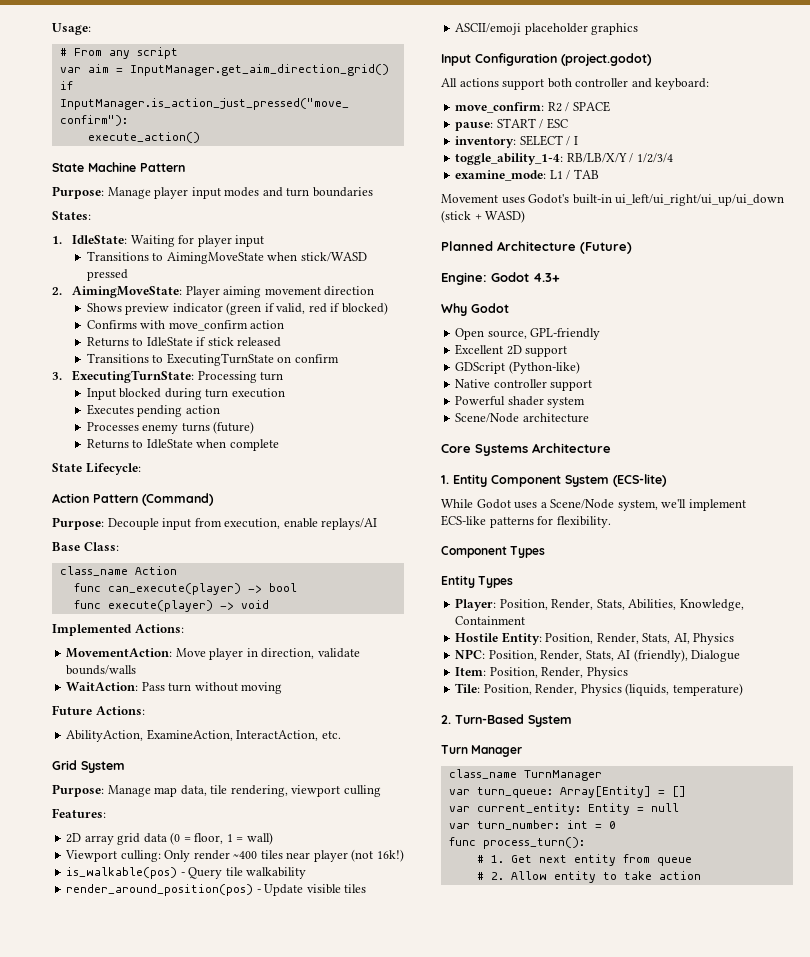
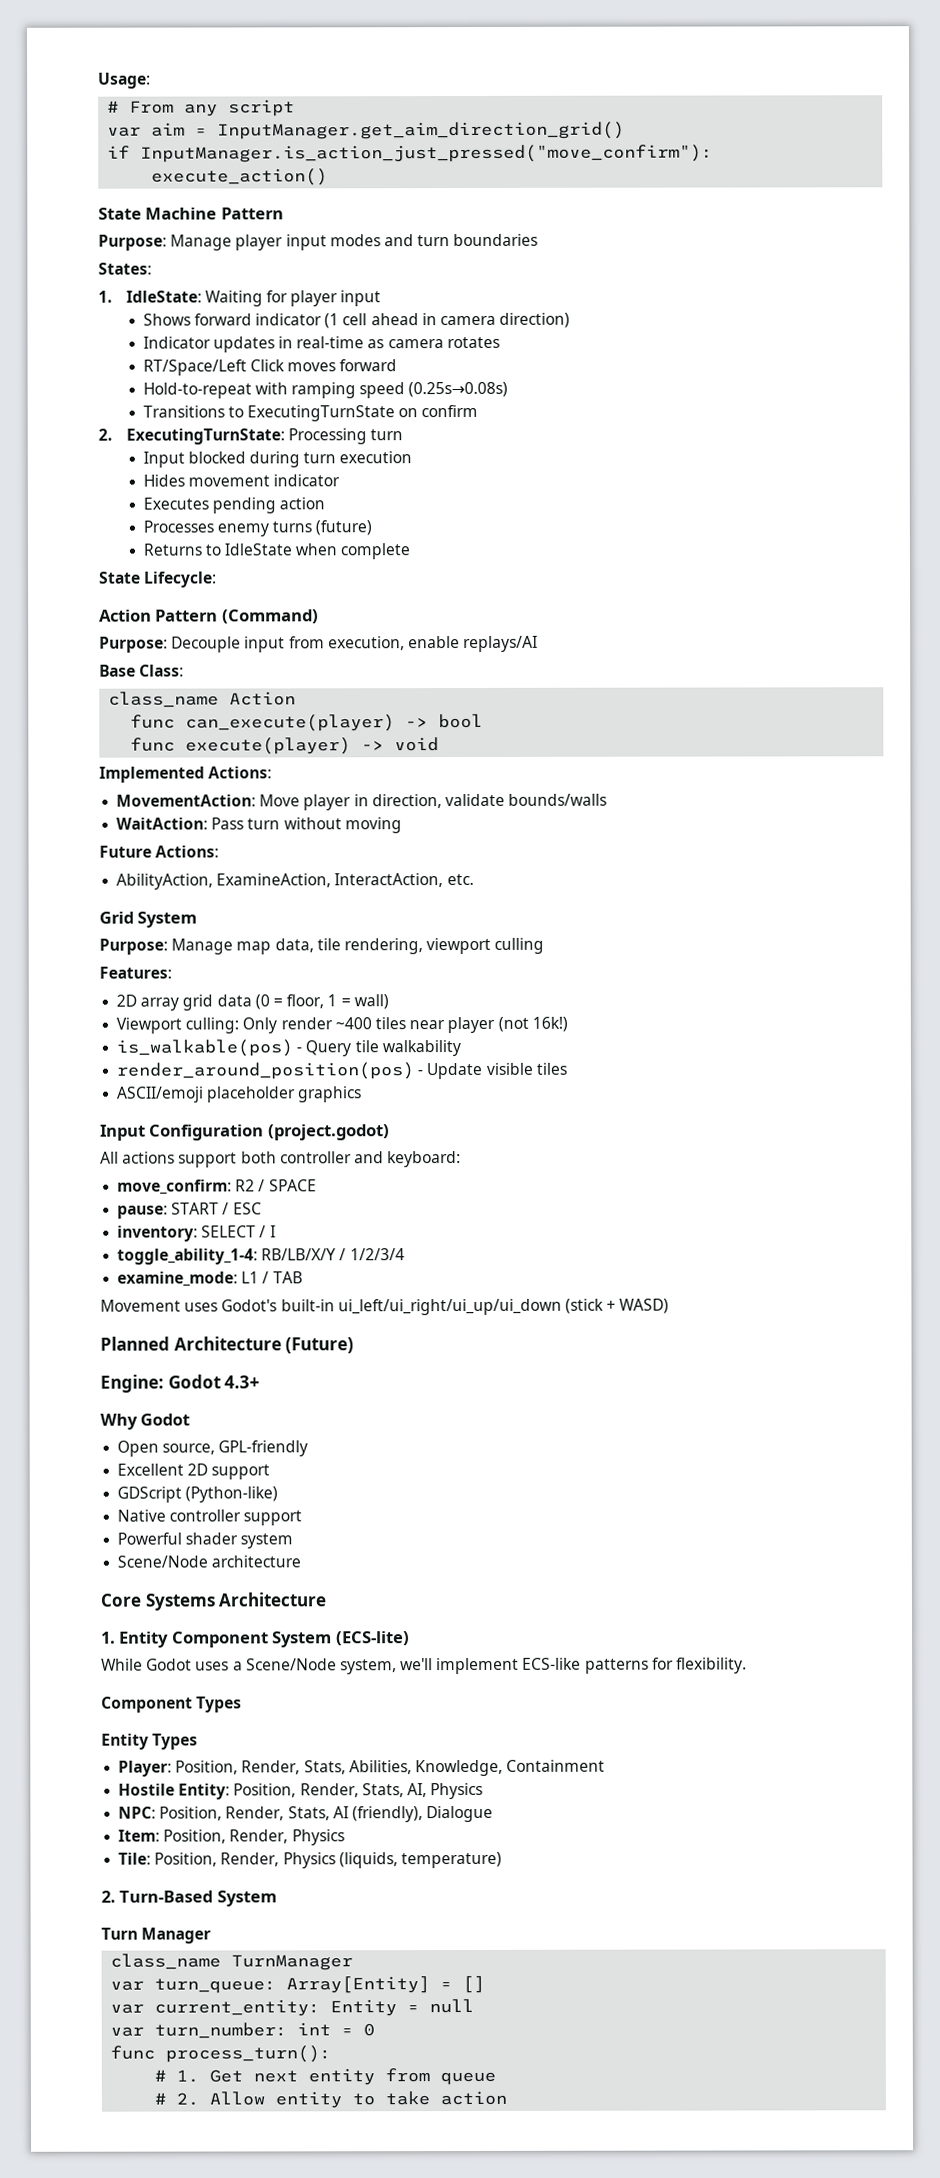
- Transitions to AimingMoveState when stick/WASD pressed
- 2. AimingMoveState: Player aiming movement direction
- Shows preview indicator (green if valid, red if blocked)
- Confirms with move_confirm action
- Returns to IdleState if stick released
+ Shows forward indicator (1 cell ahead in camera direction)
+ Indicator updates in real-time as camera rotates
+ RT/Space/Left Click moves forward
+ Hold-to-repeat with ramping speed (0.25s→0.08s)
- 3. ExecutingTurnState: Processing turn
+ 2. ExecutingTurnState: Processing turn
+ Hides movement indicator

